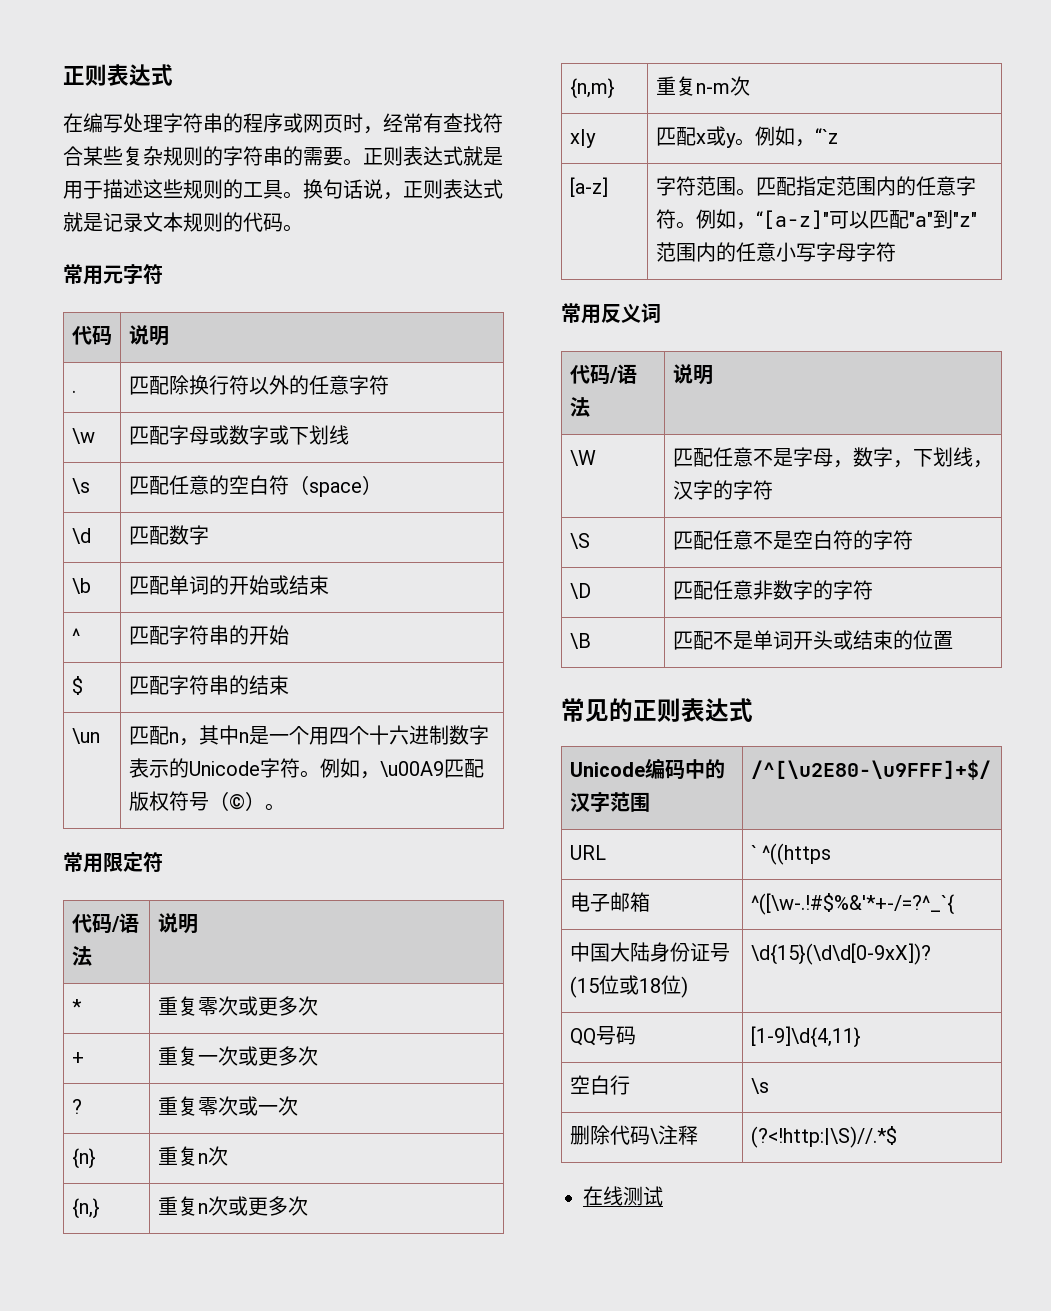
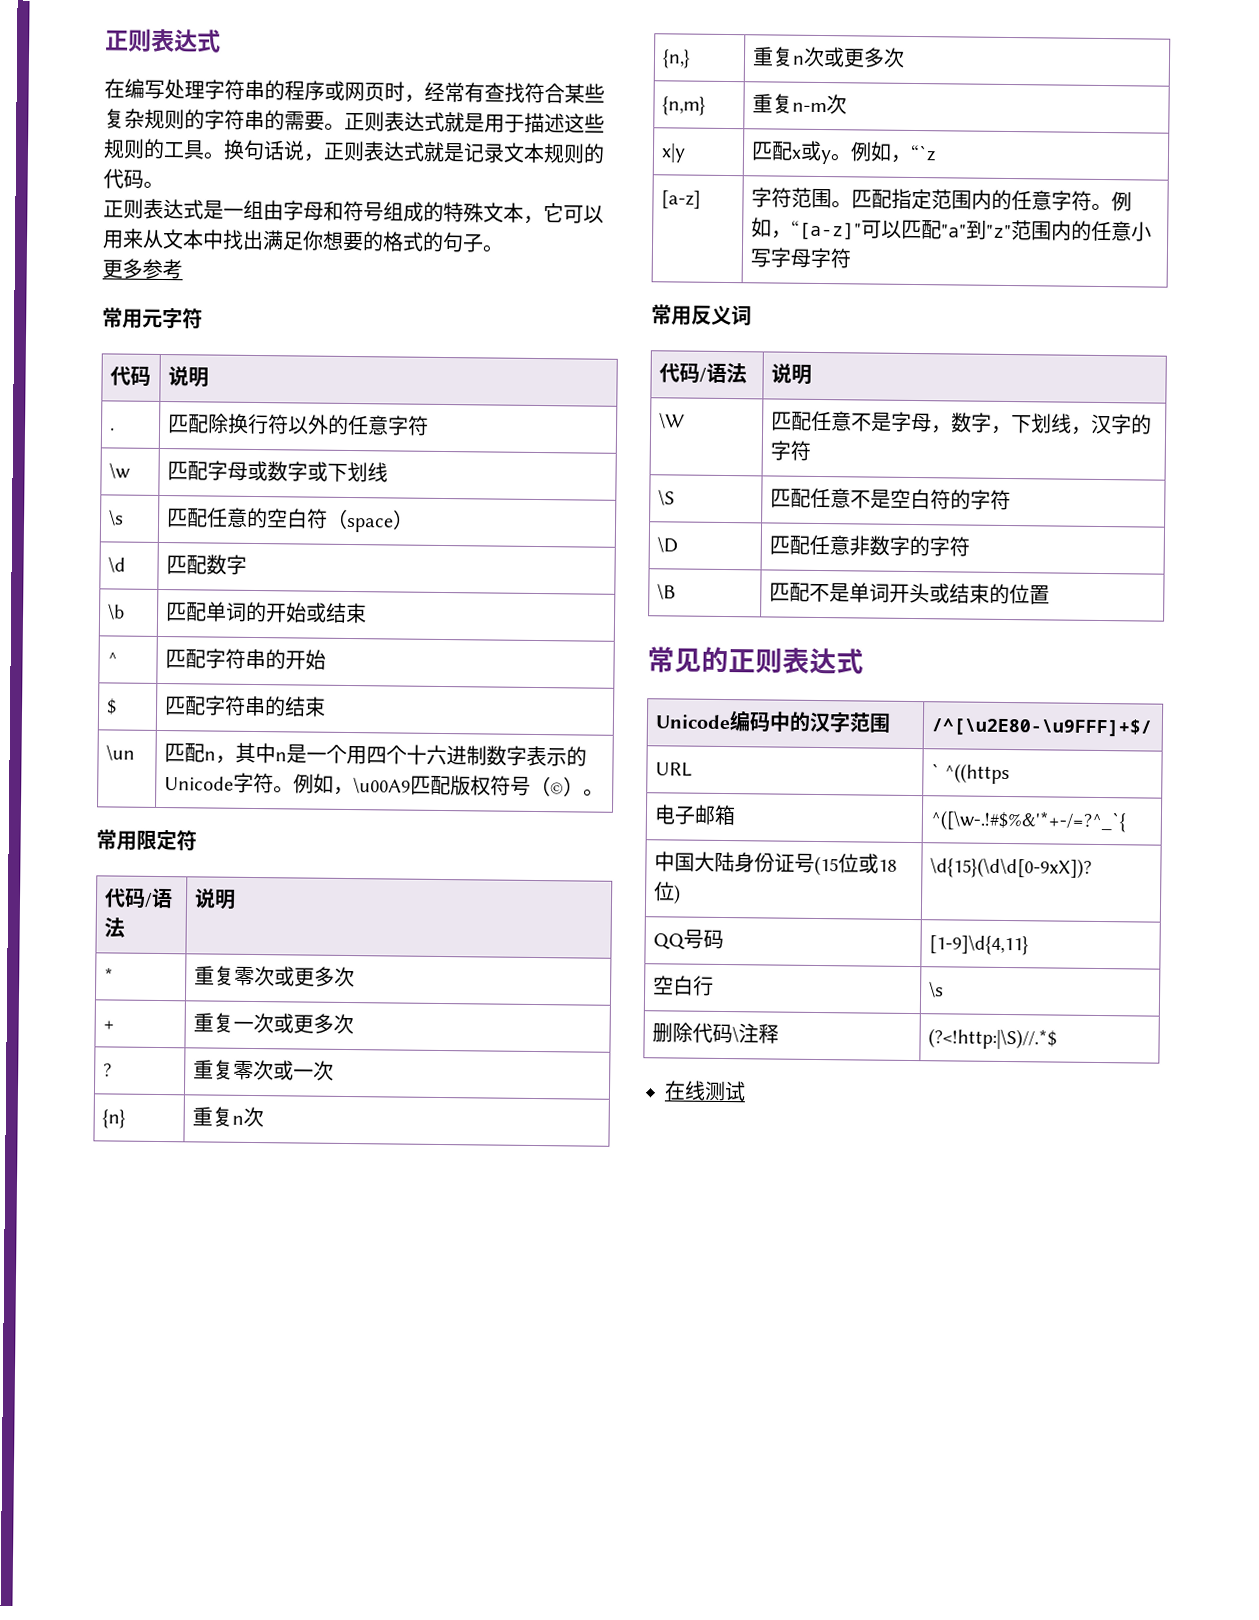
+ 正则表达式是一组由字母和符号组成的特殊文本，它可以用来从文本中找出满足你想要的格式的句子。
+ 更多参考

